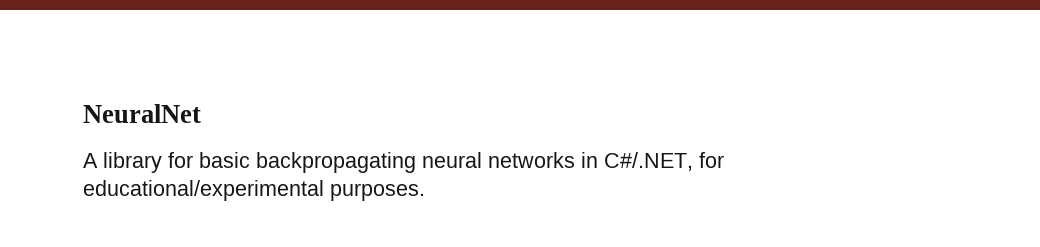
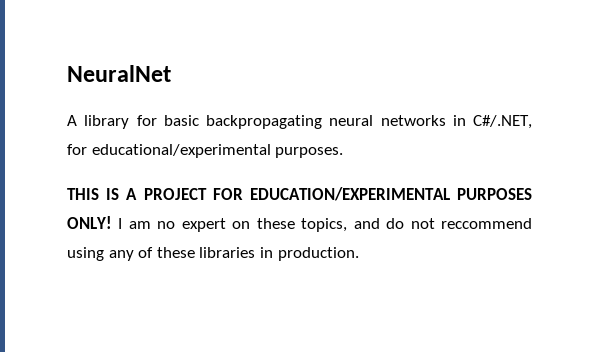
+ THIS IS A PROJECT FOR EDUCATION/EXPERIMENTAL PURPOSES ONLY! I am no expert on these topics, and do not reccommend using any of these libraries in production.

